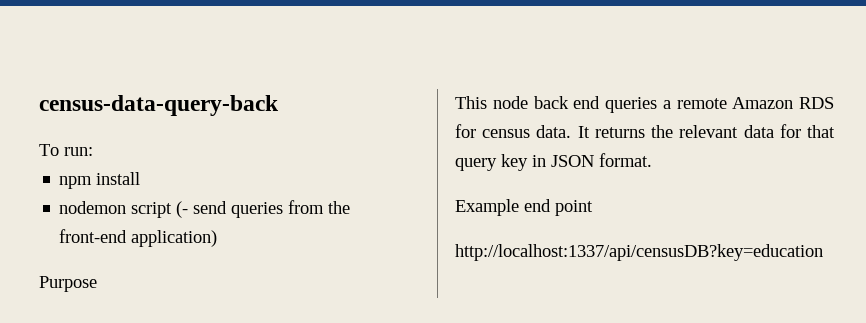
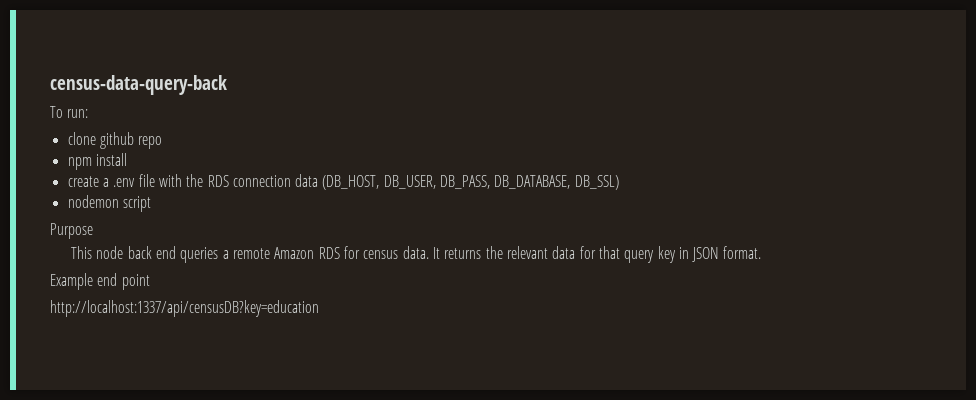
+ clone github repo
- nodemon script (- send queries from the front-end application)
+ create a .env file with the RDS connection data (DB_HOST, DB_USER, DB_PASS, DB_DATABASE, DB_SSL)
+ nodemon script

